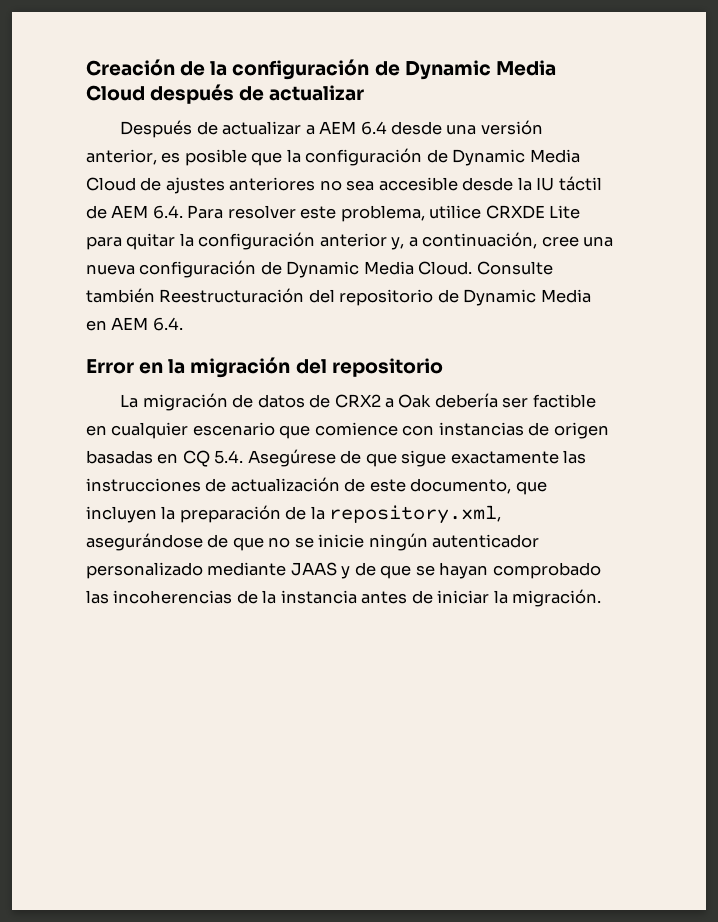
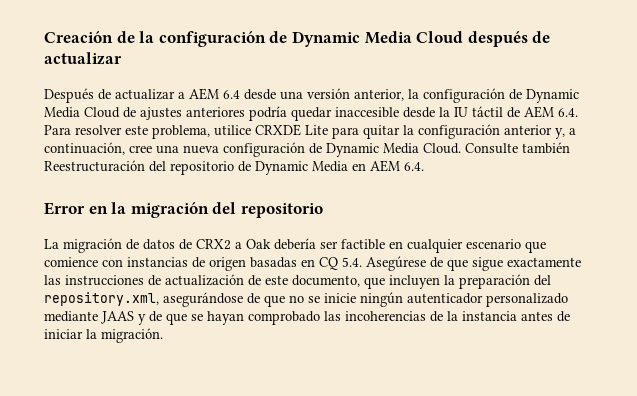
- Después de actualizar a AEM 6.4 desde una versión anterior, es posible que la configuración de Dynamic Media Cloud de ajustes anteriores no sea accesible desde la IU táctil de AEM 6.4. Para resolver este problema, utilice CRXDE Lite para quitar la configuración anterior y, a continuación, cree una nueva configuración de Dynamic Media Cloud.
+ Después de actualizar a AEM 6.4 desde una versión anterior, la configuración de Dynamic Media Cloud de ajustes anteriores podría quedar inaccesible desde la IU táctil de AEM 6.4. Para resolver este problema, utilice CRXDE Lite para quitar la configuración anterior y, a continuación, cree una nueva configuración de Dynamic Media Cloud.
- La migración de datos de CRX2 a Oak debería ser factible en cualquier escenario que comience con instancias de origen basadas en CQ 5.4. Asegúrese de que sigue exactamente las instrucciones de actualización de este documento, que incluyen la preparación de la repository.xml, asegurándose de que no se inicie ningún autenticador personalizado mediante JAAS y de que se hayan comprobado las incoherencias de la instancia antes de iniciar la migración.
+ La migración de datos de CRX2 a Oak debería ser factible en cualquier escenario que comience con instancias de origen basadas en CQ 5.4. Asegúrese de que sigue exactamente las instrucciones de actualización de este documento, que incluyen la preparación del repository.xml, asegurándose de que no se inicie ningún autenticador personalizado mediante JAAS y de que se hayan comprobado las incoherencias de la instancia antes de iniciar la migración.

